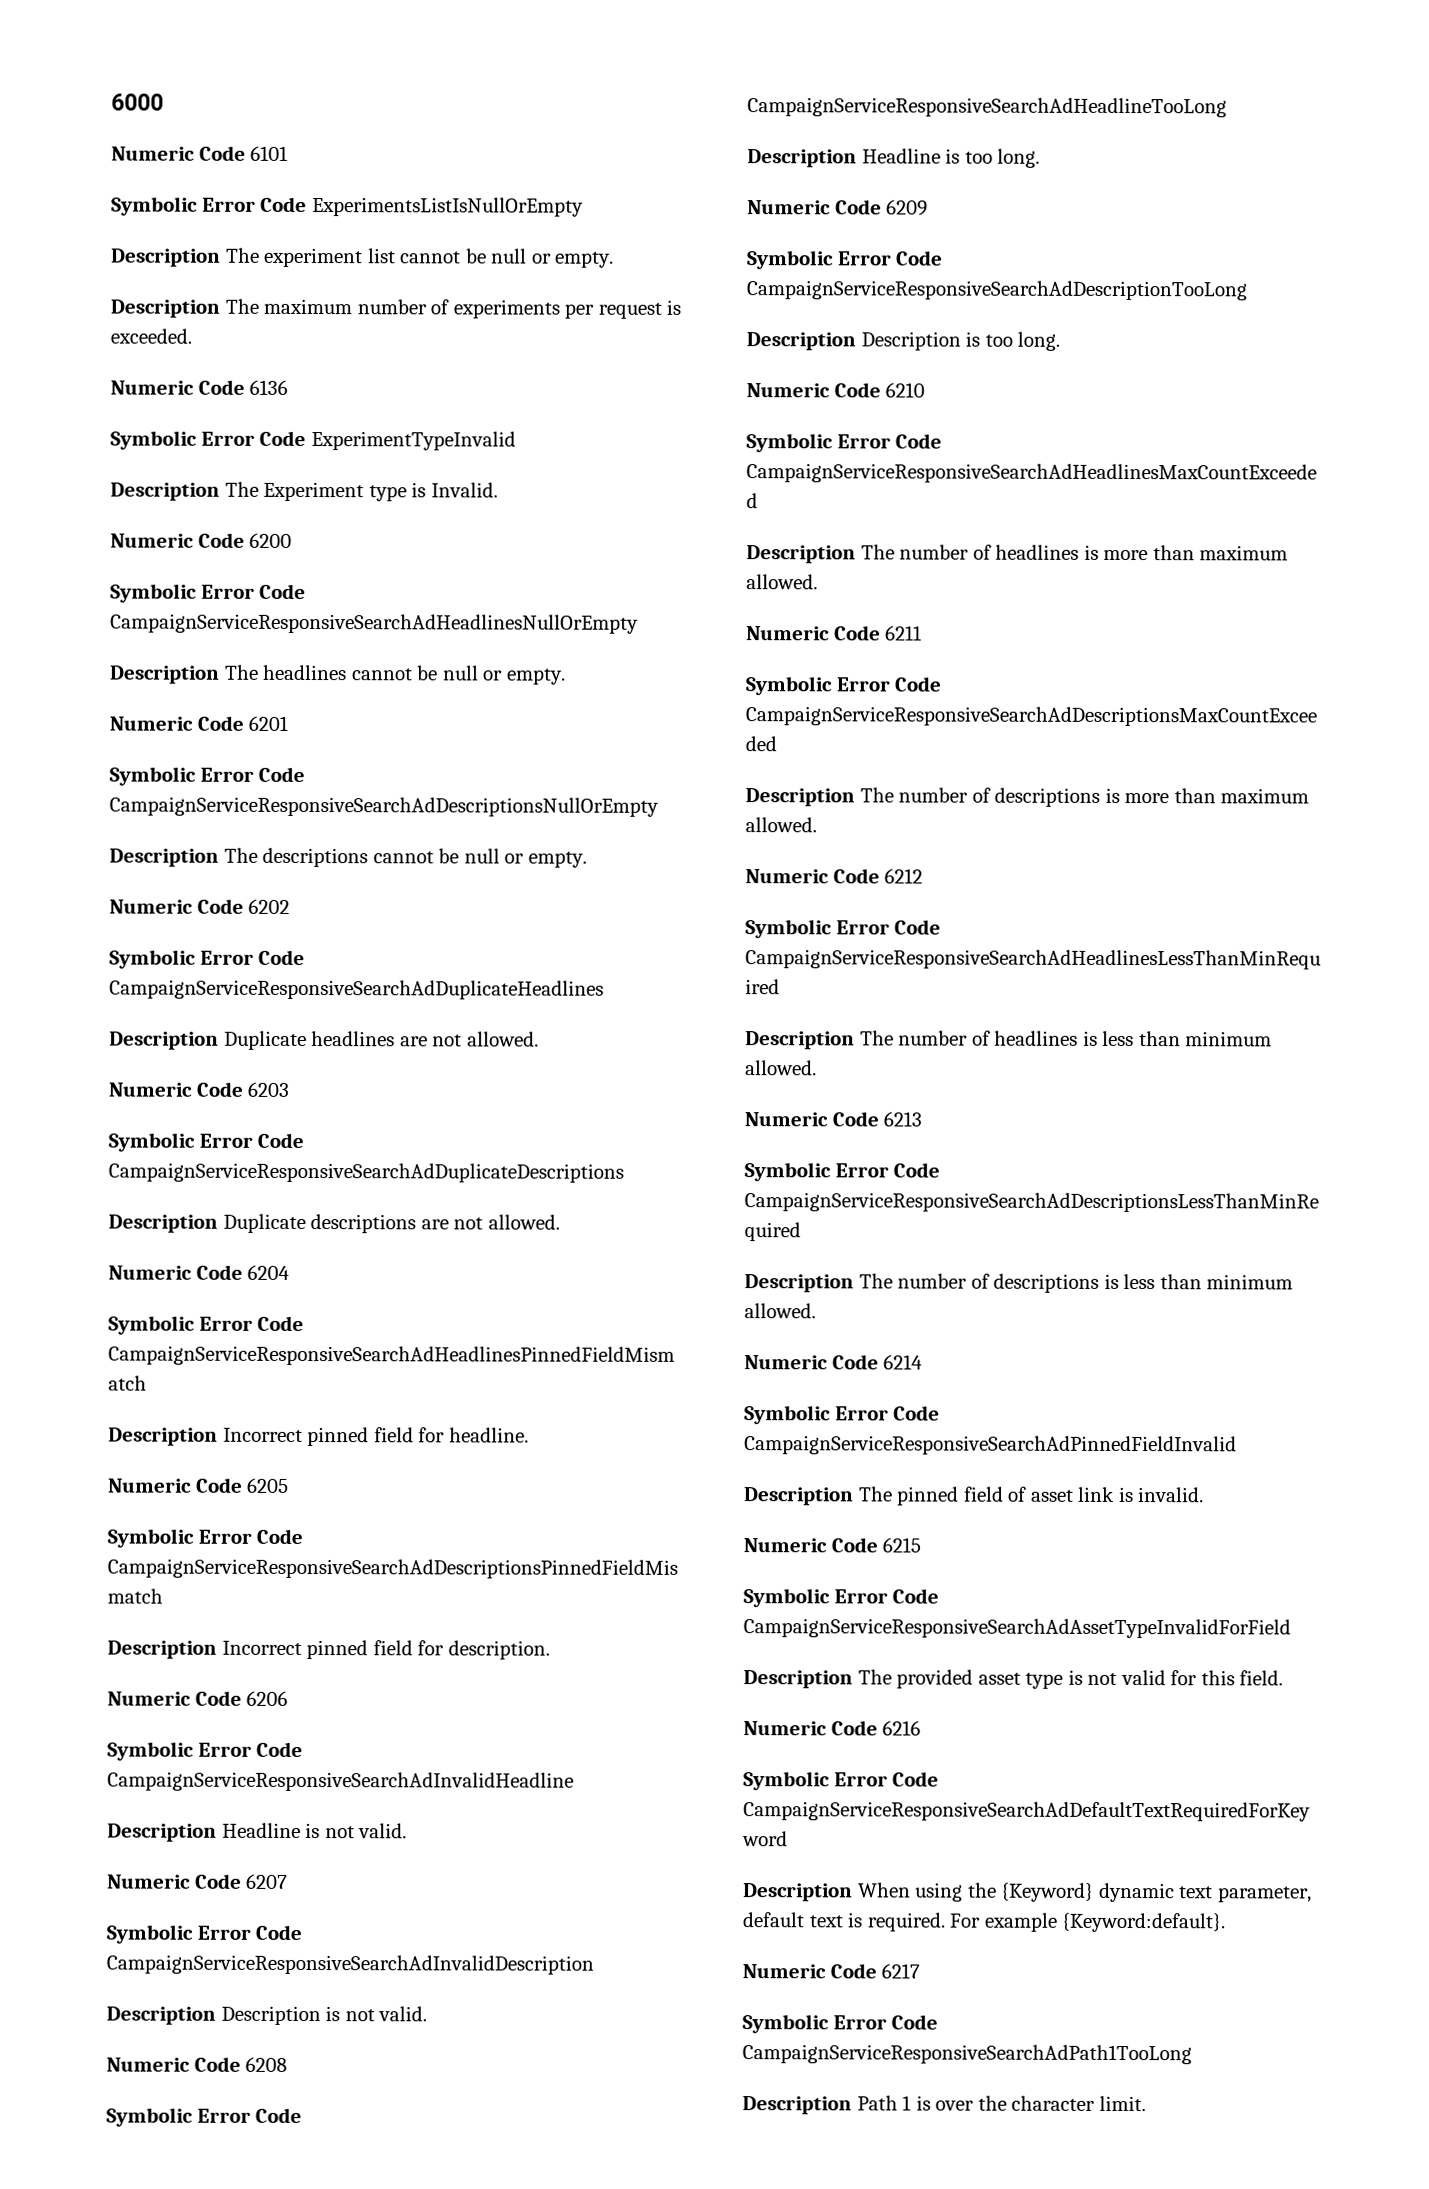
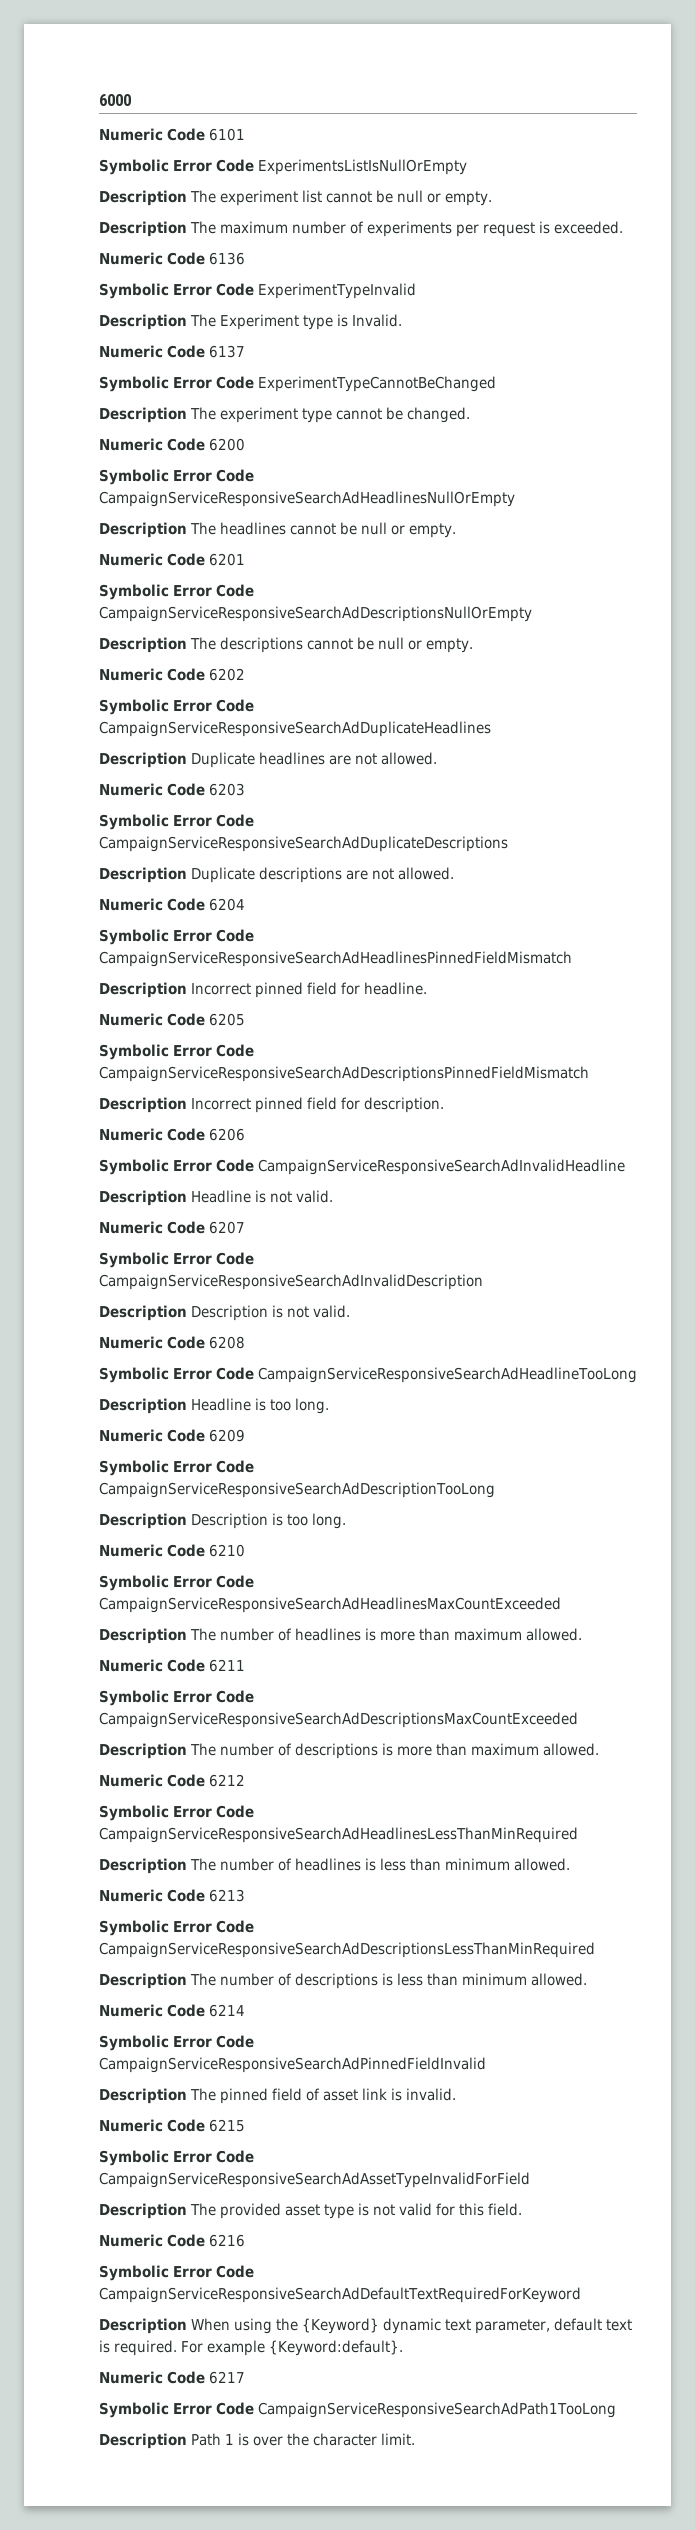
+ Numeric Code 6137
+ Symbolic Error Code ExperimentTypeCannotBeChanged
+ Description The experiment type cannot be changed.

